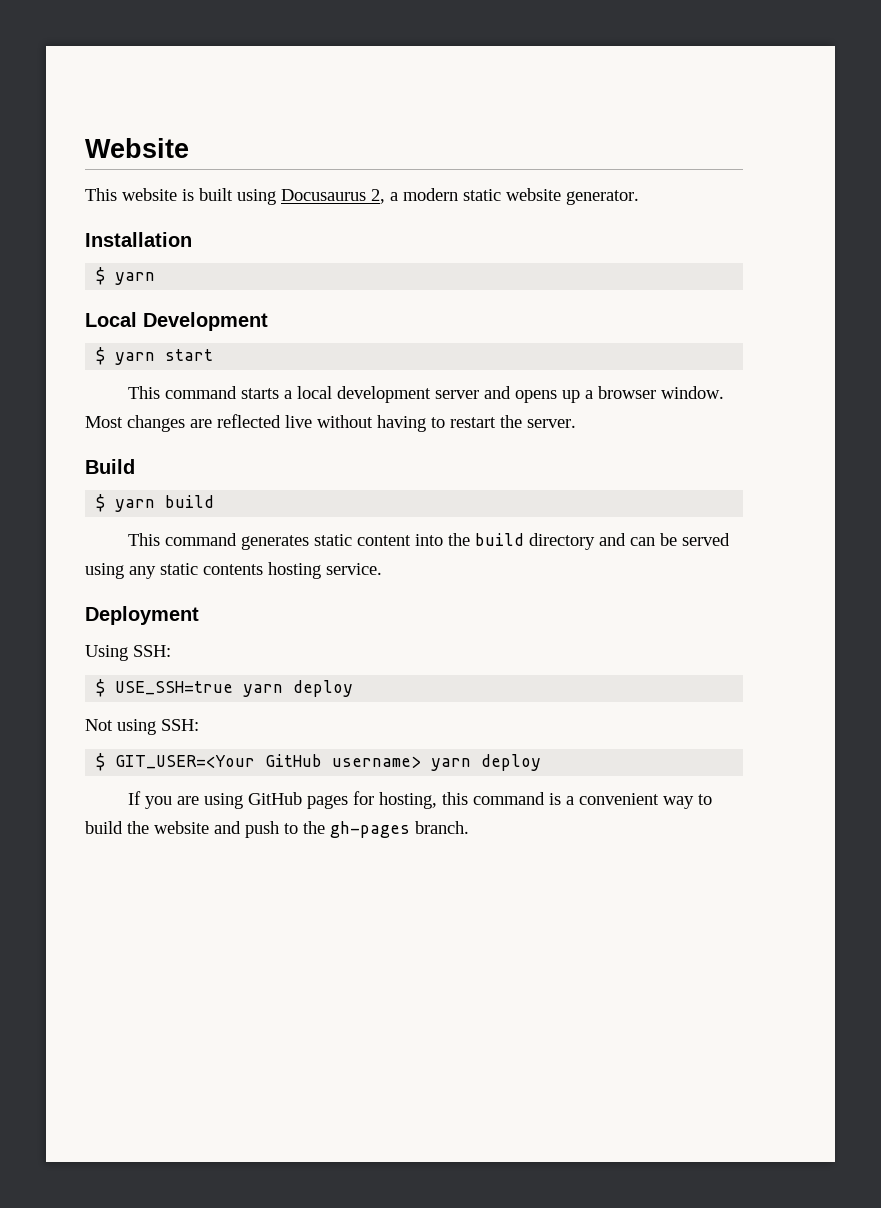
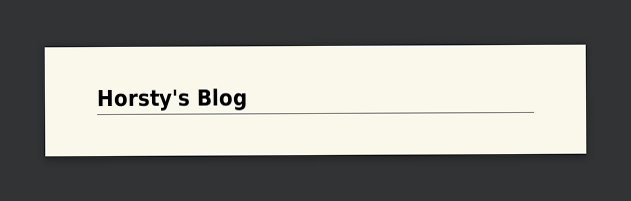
- Website
- This website is built using Docusaurus 2, a modern static website generator.
- Installation
- $ yarn
- Local Development
- $ yarn start
- This command starts a local development server and opens up a browser window. Most changes are reflected live without having to restart the server.
- Build
- $ yarn build
- This command generates static content into the build directory and can be served using any static contents hosting service.
- Deployment
- Using SSH:
- $ USE_SSH=true yarn deploy
- Not using SSH:
- $ GIT_USER=<Your GitHub username> yarn deploy
- If you are using GitHub pages for hosting, this command is a convenient way to build the website and push to the gh-pages branch.
+ Horsty's Blog

